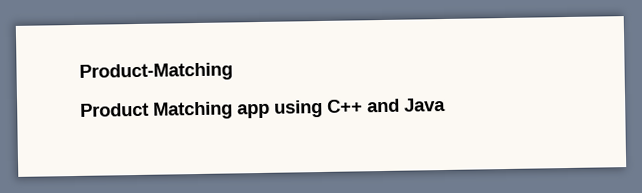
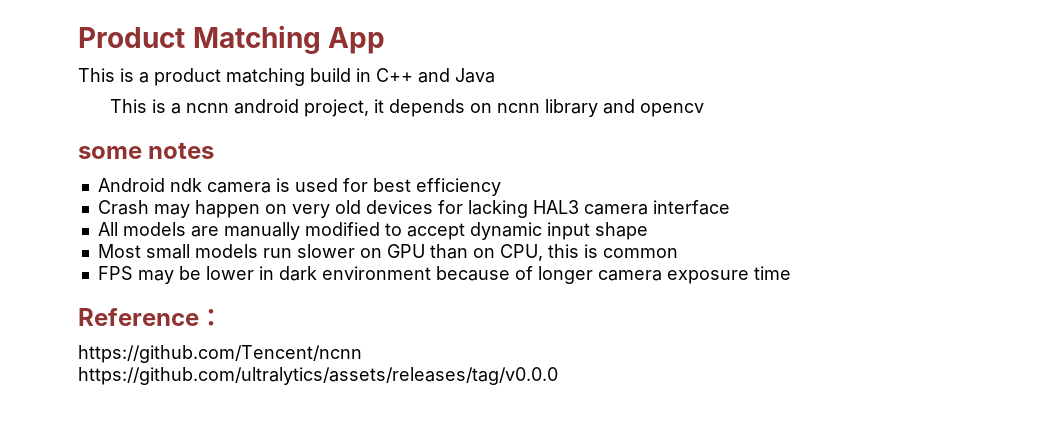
- Product-Matching
- Product Matching app using C++ and Java
+ Product Matching App
+ This is a product matching build in C++ and Java
+ This is a ncnn android project, it depends on ncnn library and opencv
+ some notes
+ Android ndk camera is used for best efficiency
+ Crash may happen on very old devices for lacking HAL3 camera interface
+ All models are manually modified to accept dynamic input shape
+ Most small models run slower on GPU than on CPU, this is common
+ FPS may be lower in dark environment because of longer camera exposure time
+ Reference：
+ https://github.com/Tencent/ncnn
+ https://github.com/ultralytics/assets/releases/tag/v0.0.0

